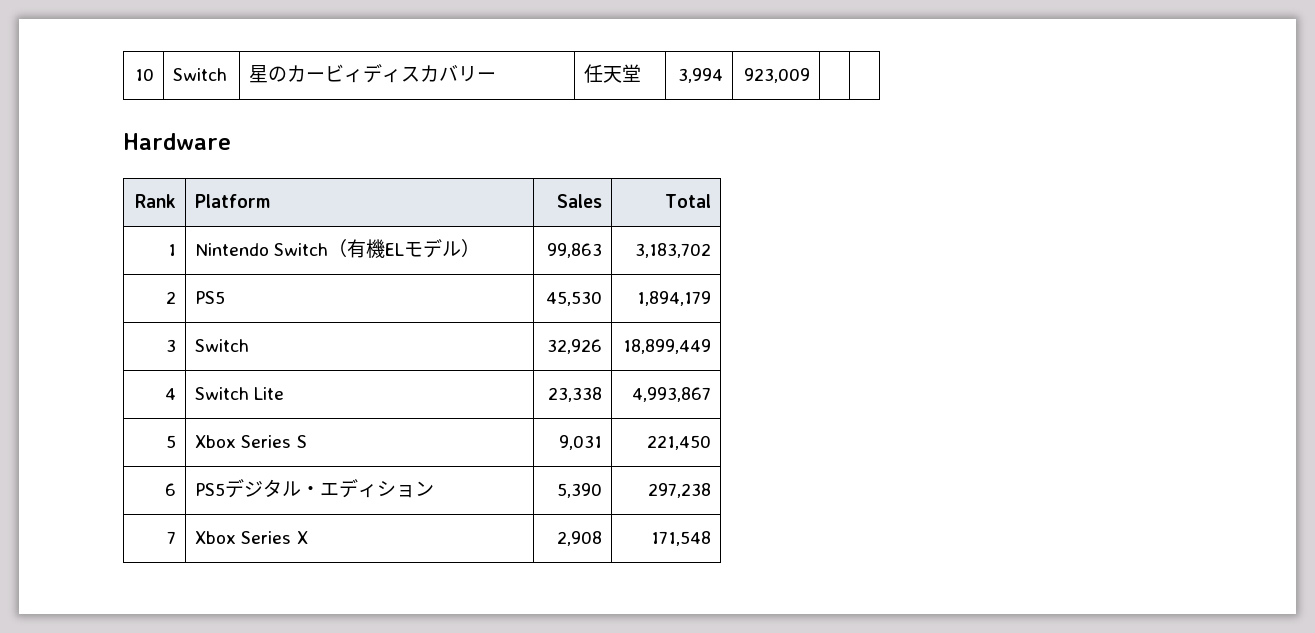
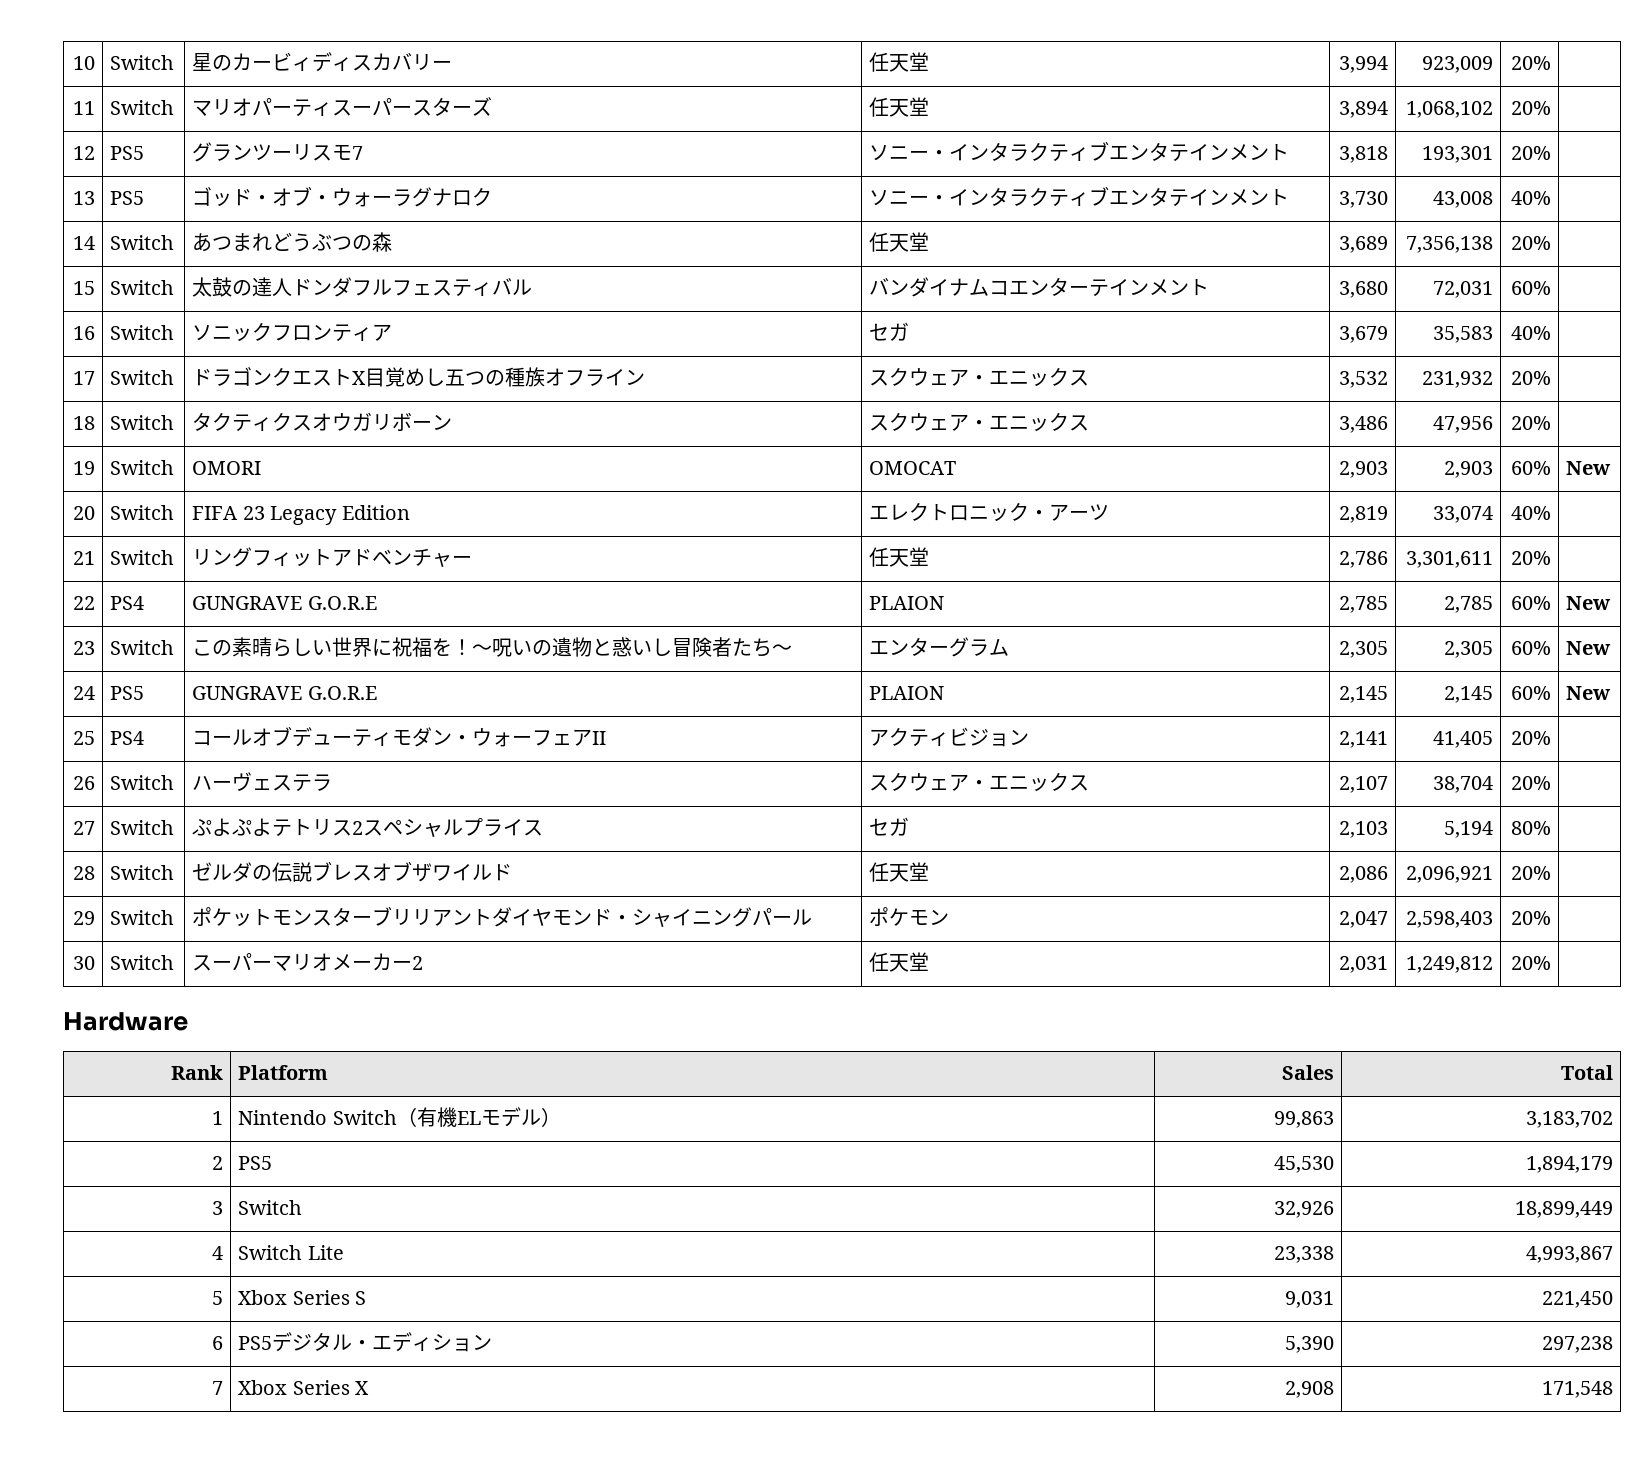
- 10 | Switch | 星のカービィディスカバリー | 任天堂 | 3,994 | 923,009 | |
+ 10 | Switch | 星のカービィディスカバリー | 任天堂 | 3,994 | 923,009 | 20% |
+ 11 | Switch | マリオパーティスーパースターズ | 任天堂 | 3,894 | 1,068,102 | 20% |
+ 12 | PS5 | グランツーリスモ7 | ソニー・インタラクティブエンタテインメント | 3,818 | 193,301 | 20% |
+ 13 | PS5 | ゴッド・オブ・ウォーラグナロク | ソニー・インタラクティブエンタテインメント | 3,730 | 43,008 | 40% |
+ 14 | Switch | あつまれどうぶつの森 | 任天堂 | 3,689 | 7,356,138 | 20% |
+ 15 | Switch | 太鼓の達人ドンダフルフェスティバル | バンダイナムコエンターテインメント | 3,680 | 72,031 | 60% |
+ 16 | Switch | ソニックフロンティア | セガ | 3,679 | 35,583 | 40% |
+ 17 | Switch | ドラゴンクエストX目覚めし五つの種族オフライン | スクウェア・エニックス | 3,532 | 231,932 | 20% |
+ 18 | Switch | タクティクスオウガリボーン | スクウェア・エニックス | 3,486 | 47,956 | 20% |
+ 19 | Switch | OMORI | OMOCAT | 2,903 | 2,903 | 60% | New
+ 20 | Switch | FIFA 23 Legacy Edition | エレクトロニック・アーツ | 2,819 | 33,074 | 40% |
+ 21 | Switch | リングフィットアドベンチャー | 任天堂 | 2,786 | 3,301,611 | 20% |
+ 22 | PS4 | GUNGRAVE G.O.R.E | PLAION | 2,785 | 2,785 | 60% | New
+ 23 | Switch | この素晴らしい世界に祝福を！〜呪いの遺物と惑いし冒険者たち〜 | エンターグラム | 2,305 | 2,305 | 60% | New
+ 24 | PS5 | GUNGRAVE G.O.R.E | PLAION | 2,145 | 2,145 | 60% | New
+ 25 | PS4 | コールオブデューティモダン・ウォーフェアII | アクティビジョン | 2,141 | 41,405 | 20% |
+ 26 | Switch | ハーヴェステラ | スクウェア・エニックス | 2,107 | 38,704 | 20% |
+ 27 | Switch | ぷよぷよテトリス2スペシャルプライス | セガ | 2,103 | 5,194 | 80% |
+ 28 | Switch | ゼルダの伝説ブレスオブザワイルド | 任天堂 | 2,086 | 2,096,921 | 20% |
+ 29 | Switch | ポケットモンスターブリリアントダイヤモンド・シャイニングパール | ポケモン | 2,047 | 2,598,403 | 20% |
+ 30 | Switch | スーパーマリオメーカー2 | 任天堂 | 2,031 | 1,249,812 | 20% |

